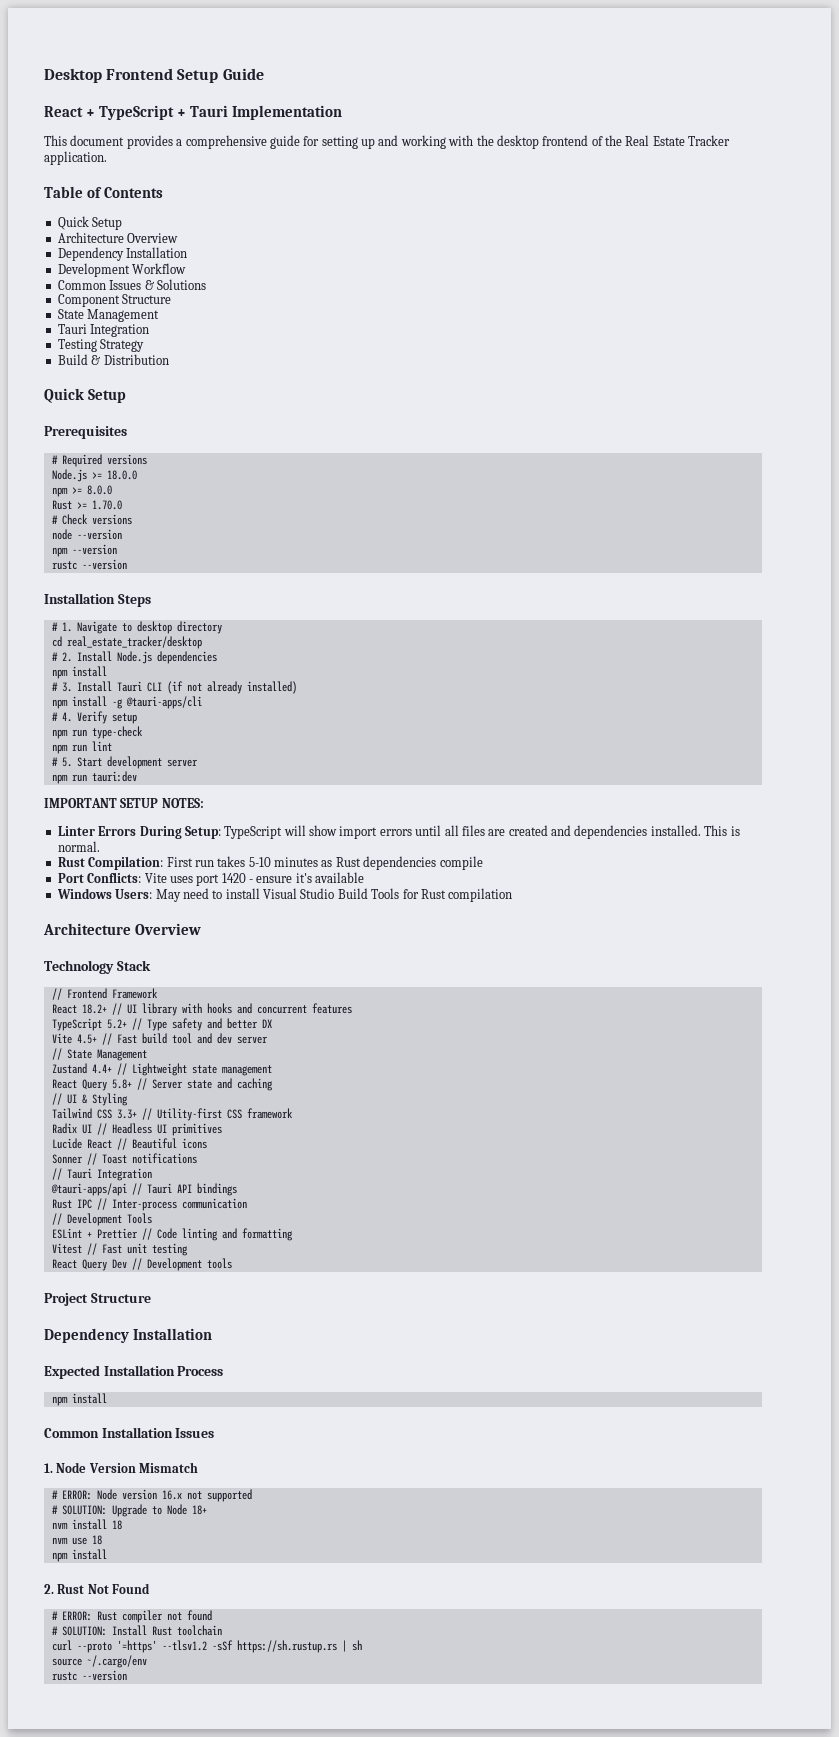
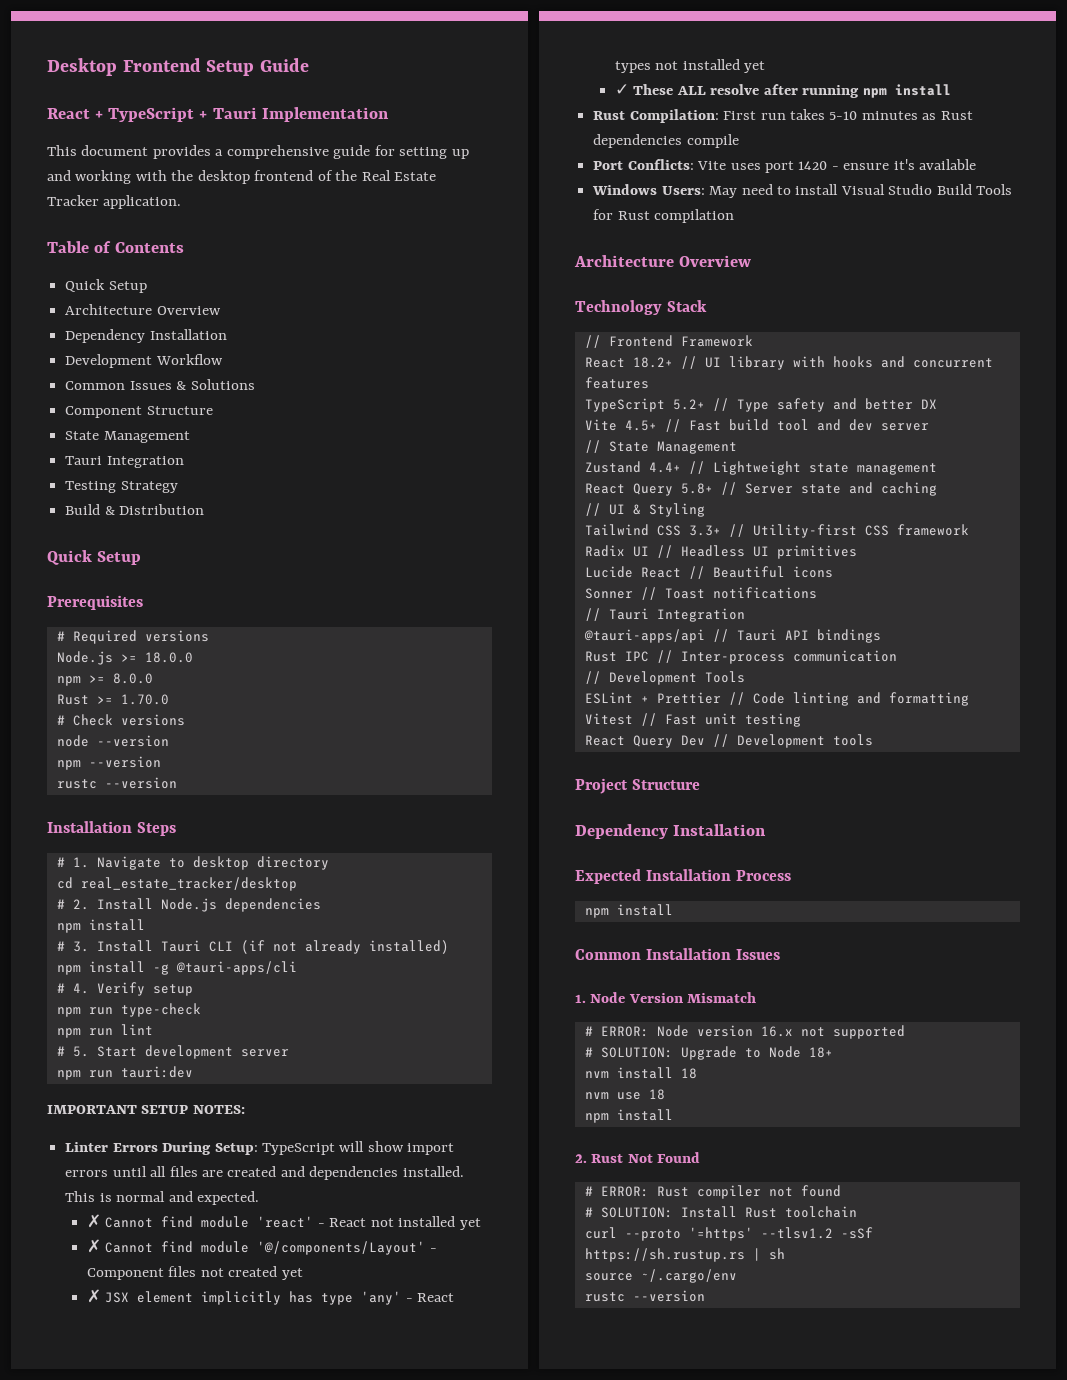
- This is normal.
+ This is normal and expected.
+ ✗ Cannot find module 'react' - React not installed yet
+ ✗ Cannot find module '@/components/Layout' - Component files not created yet
+ ✗ JSX element implicitly has type 'any' - React types not installed yet
+ ✓ These ALL resolve after running npm install

